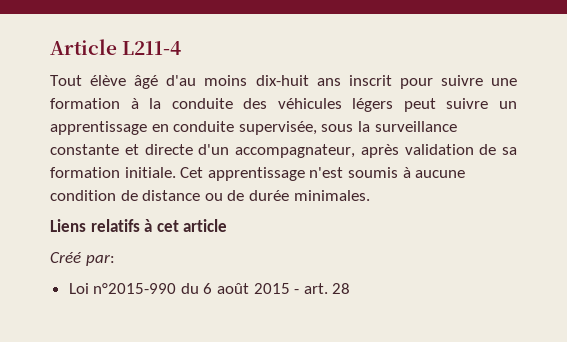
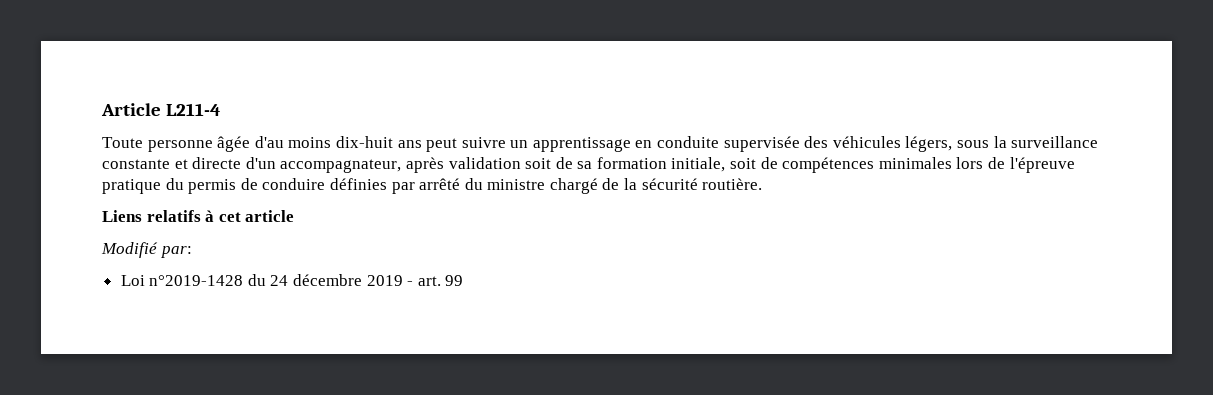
- Tout élève âgé d'au moins dix-huit ans inscrit pour suivre une formation à la conduite des véhicules légers peut suivre un apprentissage en conduite supervisée, sous la surveillance constante et directe d'un accompagnateur, après validation de sa formation initiale. Cet apprentissage n'est soumis à aucune condition de distance ou de durée minimales.
+ Toute personne âgée d'au moins dix-huit ans peut suivre un apprentissage en conduite supervisée des véhicules légers, sous la surveillance constante et directe d'un accompagnateur, après validation soit de sa formation initiale, soit de compétences minimales lors de l'épreuve pratique du permis de conduire définies par arrêté du ministre chargé de la sécurité routière.
- Créé par:
+ Modifié par:
- Loi n°2015-990 du 6 août 2015 - art. 28
+ Loi n°2019-1428 du 24 décembre 2019 - art. 99

